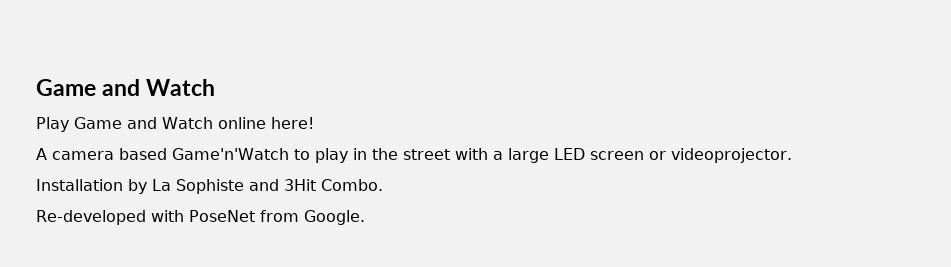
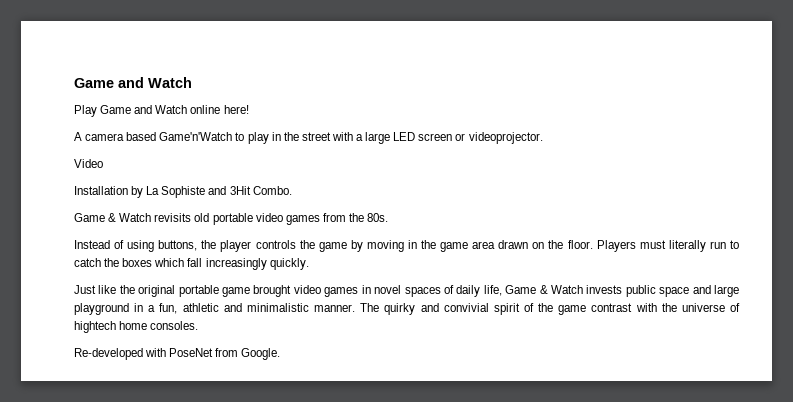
+ Video
+ Game & Watch revisits old portable video games from the 80s.
+ Instead of using buttons, the player controls the game by moving in the game area drawn on the floor. Players must literally run to catch the boxes which fall increasingly quickly.
+ Just like the original portable game brought video games in novel spaces of daily life, Game & Watch invests public space and large playground in a fun, athletic and minimalistic manner. The quirky and convivial spirit of the game contrast with the universe of hightech home consoles.

